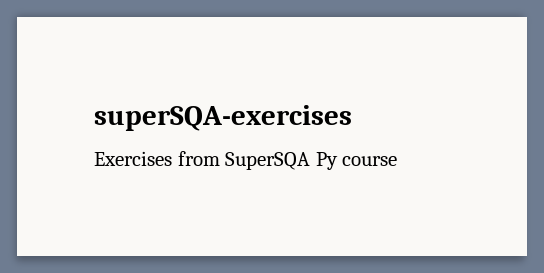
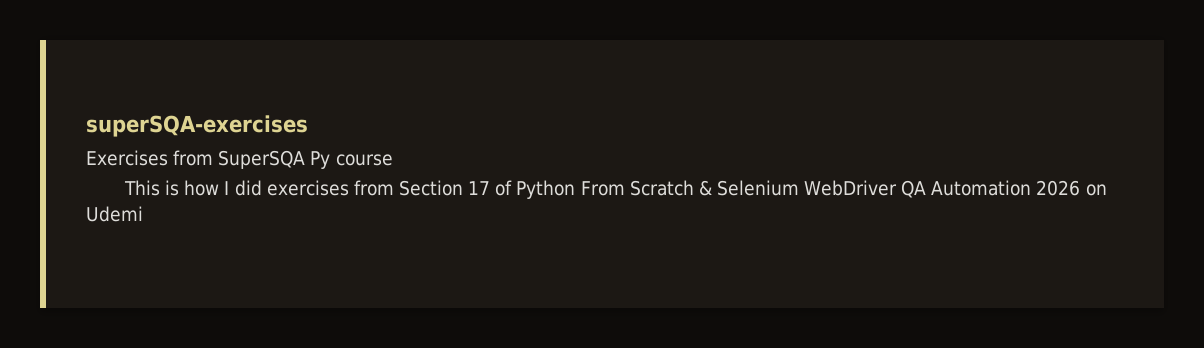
+ This is how I did exercises from Section 17 of Python From Scratch & Selenium WebDriver QA Automation 2026 on Udemi

